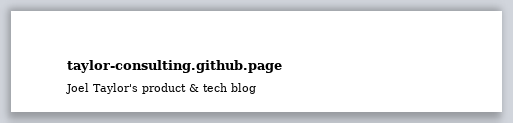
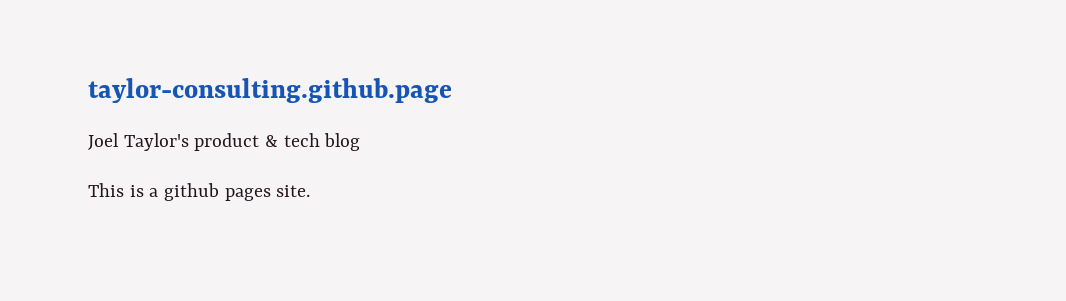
+ This is a github pages site.

